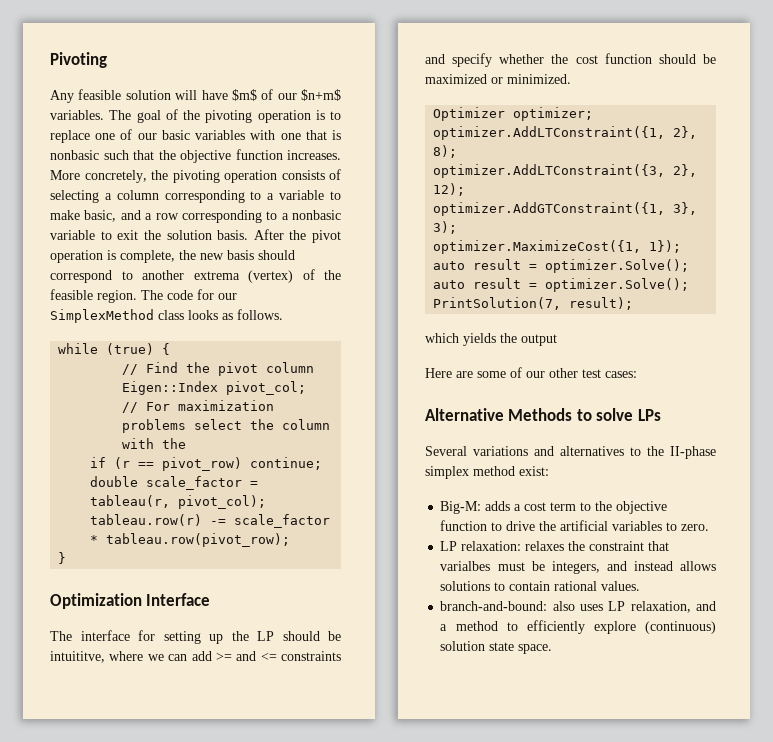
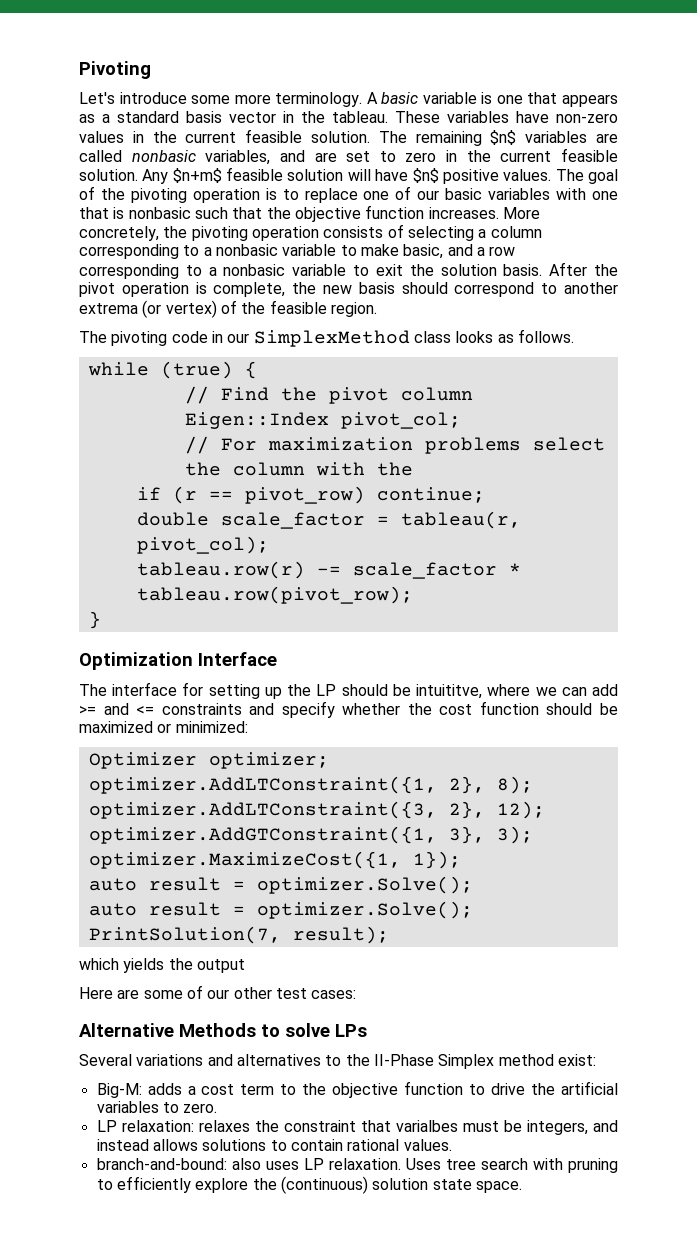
- Any feasible solution will have $m$ of our $n+m$ variables.
+ Let's introduce some more terminology. A basic variable is one that appears as a standard basis vector in the tableau. These variables have non-zero values in the current feasible solution. The remaining $n$ variables are called nonbasic variables, and are set to zero in the current feasible solution. Any $n+m$ feasible solution will have $n$ positive values.
- More concretely, the pivoting operation consists of selecting a column corresponding to a variable to make basic, and a row corresponding to a nonbasic variable to exit the solution basis.
+ More concretely, the pivoting operation consists of selecting a column corresponding to a nonbasic variable to make basic, and a row corresponding to a nonbasic variable to exit the solution basis.
- After the pivot operation is complete, the new basis should correspond to another extrema (vertex) of the feasible region. The code for our SimplexMethod class looks as follows.
+ After the pivot operation is complete, the new basis should correspond to another extrema (or vertex) of the feasible region.
+ The pivoting code in our SimplexMethod class looks as follows.
- The interface for setting up the LP should be intuititve, where we can add >= and <= constraints and specify whether the cost function should be maximized or minimized.
+ The interface for setting up the LP should be intuititve, where we can add >= and <= constraints and specify whether the cost function should be maximized or minimized:
- Several variations and alternatives to the II-phase simplex method exist:
+ Several variations and alternatives to the II-Phase Simplex method exist:
- branch-and-bound: also uses LP relaxation, and a method to efficiently explore (continuous) solution state space.
+ branch-and-bound: also uses LP relaxation. Uses tree search with pruning to efficiently explore the (continuous) solution state space.

